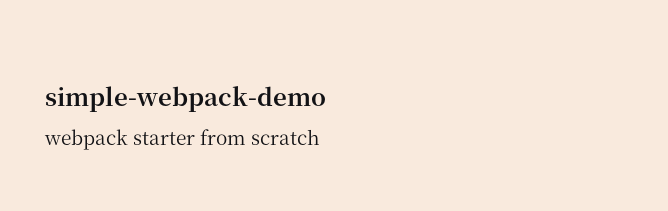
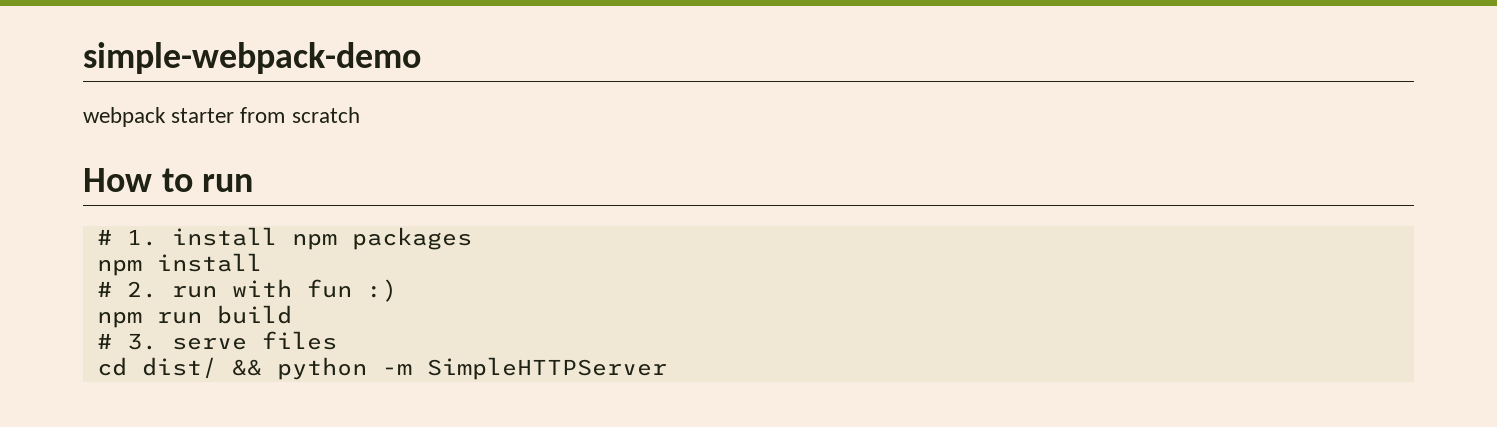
+ How to run
+ # 1. install npm packages
+ npm install
+ # 2. run with fun :)
+ npm run build
+ # 3. serve files
+ cd dist/ && python -m SimpleHTTPServer

